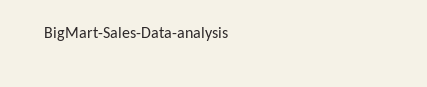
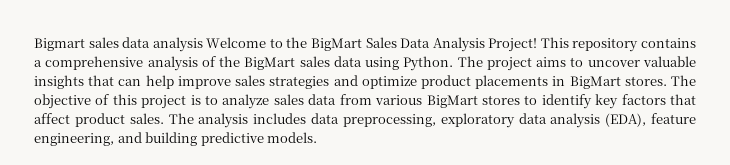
- BigMart-Sales-Data-analysis
+ Bigmart sales data analysis Welcome to the BigMart Sales Data Analysis Project! This repository contains a comprehensive analysis of the BigMart sales data using Python. The project aims to uncover valuable insights that can help improve sales strategies and optimize product placements in BigMart stores. The objective of this project is to analyze sales data from various BigMart stores to identify key factors that affect product sales. The analysis includes data preprocessing, exploratory data analysis (EDA), feature engineering, and building predictive models.

